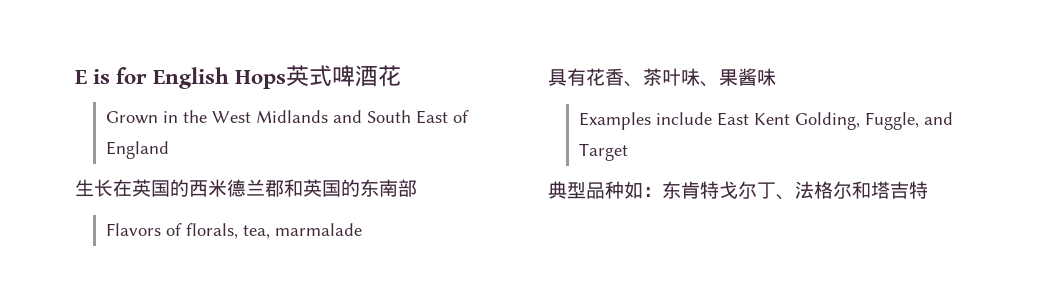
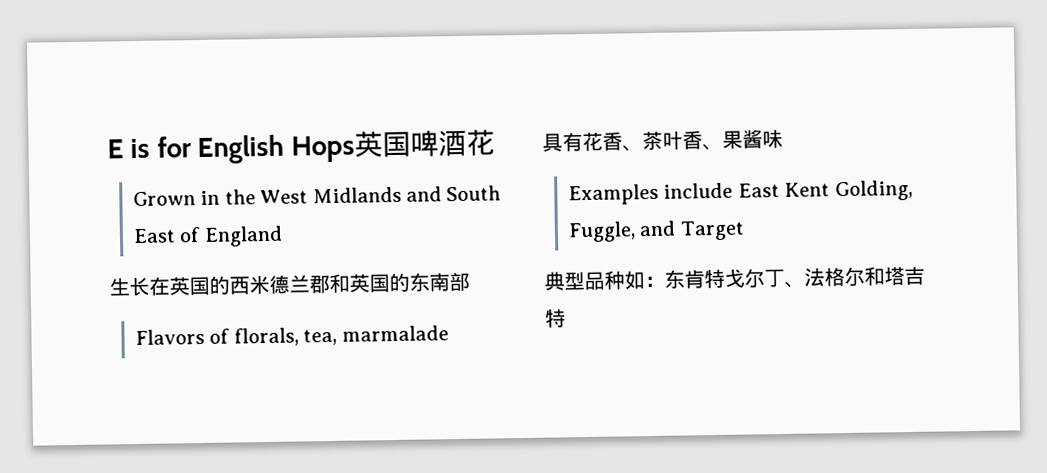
- E is for English Hops英式啤酒花
+ E is for English Hops英国啤酒花
- 具有花香、茶叶味、果酱味
+ 具有花香、茶叶香、果酱味

